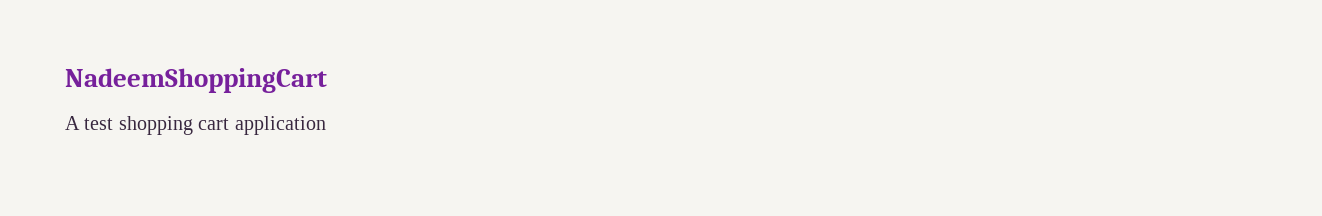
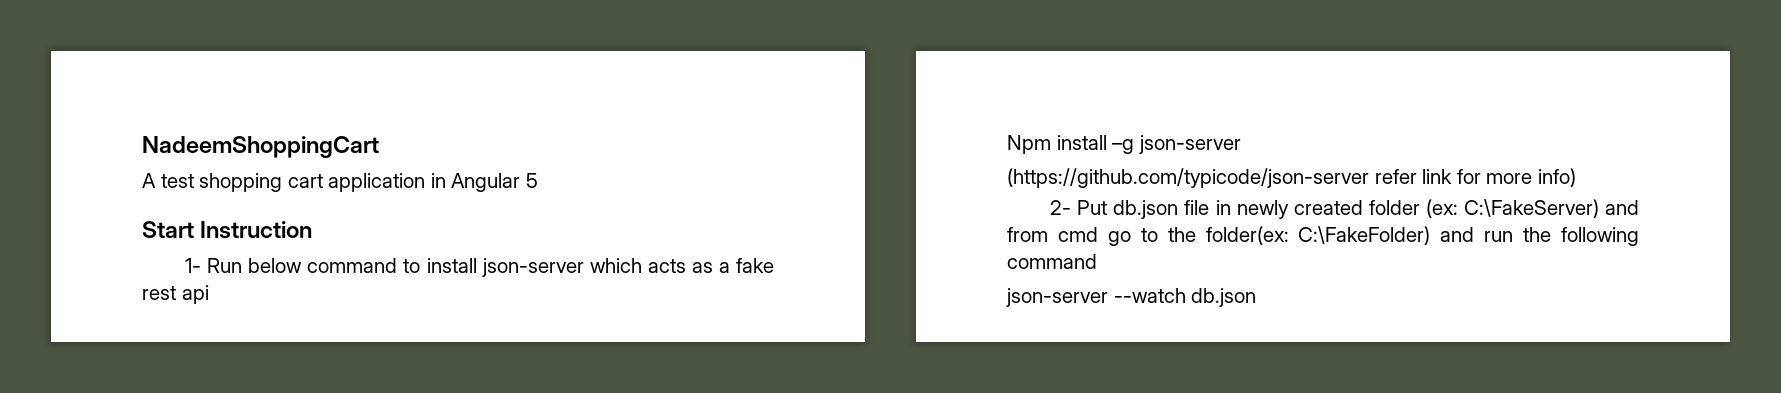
- A test shopping cart application
+ A test shopping cart application in Angular 5
+ Start Instruction
+ 1- Run below command to install json-server which acts as a fake rest api
+ Npm install –g json-server
+ (https://github.com/typicode/json-server refer link for more info)
+ 2- Put db.json file in newly created folder (ex: C:\FakeServer) and from cmd go to the folder(ex: C:\FakeFolder) and run the following command
+ json-server --watch db.json

